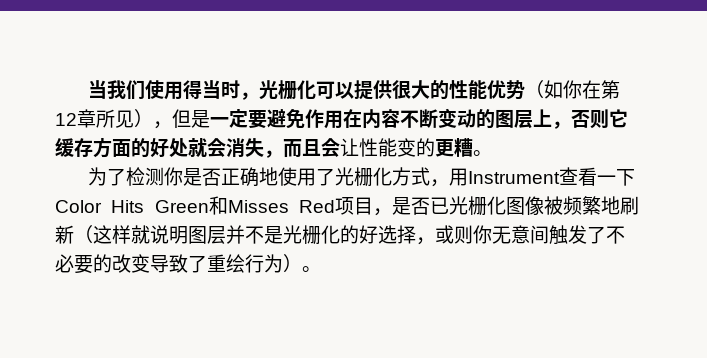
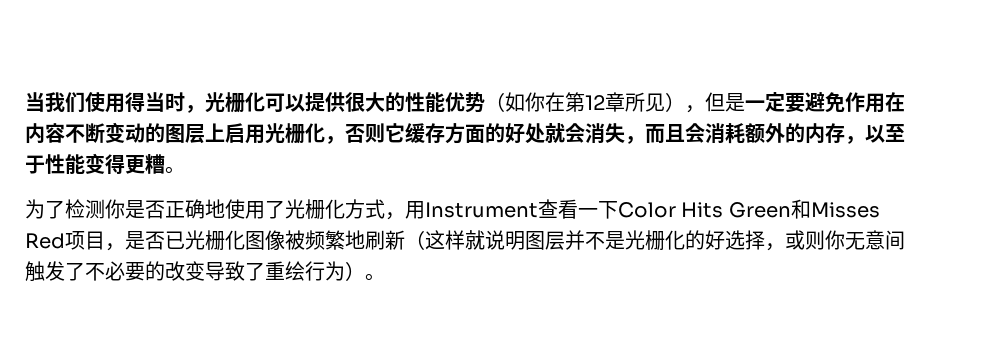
- 当我们使用得当时，光栅化可以提供很大的性能优势（如你在第12章所见），但是一定要避免作用在内容不断变动的图层上，否则它缓存方面的好处就会消失，而且会让性能变的更糟。
+ 当我们使用得当时，光栅化可以提供很大的性能优势（如你在第12章所见），但是一定要避免作用在内容不断变动的图层上启用光栅化，否则它缓存方面的好处就会消失，而且会消耗额外的内存，以至于性能变得更糟。

